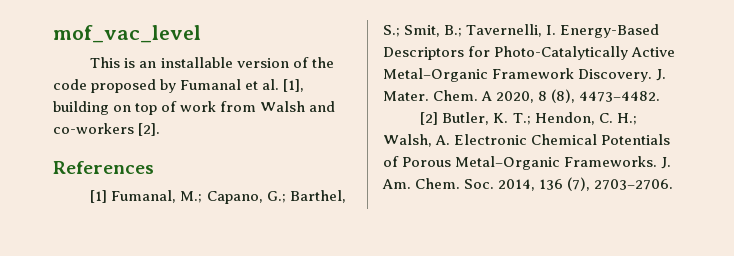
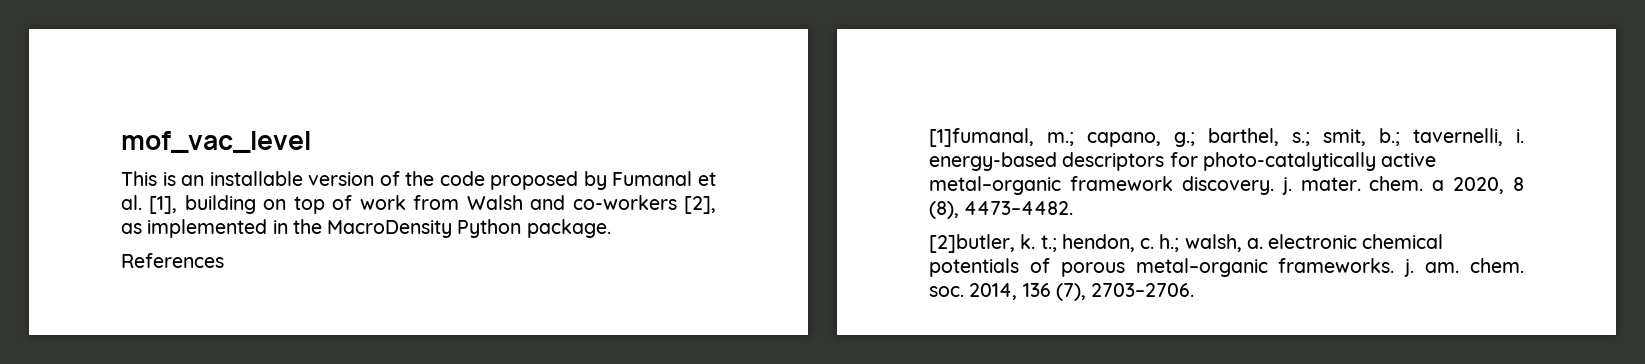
- This is an installable version of the code proposed by Fumanal et al. [1], building on top of work from Walsh and co-workers [2].
+ This is an installable version of the code proposed by Fumanal et al. [1], building on top of work from Walsh and co-workers [2], as implemented in the MacroDensity Python package.
  References
- [1] Fumanal, M.; Capano, G.; Barthel, S.; Smit, B.; Tavernelli, I. Energy-Based Descriptors for Photo-Catalytically Active Metal–Organic Framework Discovery. J. Mater. Chem. A 2020, 8 (8), 4473–4482.
- [2] Butler, K. T.; Hendon, C. H.; Walsh, A. Electronic Chemical Potentials of Porous Metal–Organic Frameworks. J. Am. Chem. Soc. 2014, 136 (7), 2703–2706.
+ [1]fumanal, m.; capano, g.; barthel, s.; smit, b.; tavernelli, i. energy-based descriptors for photo-catalytically active metal–organic framework discovery. j. mater. chem. a 2020, 8 (8), 4473–4482.
+ [2]butler, k. t.; hendon, c. h.; walsh, a. electronic chemical potentials of porous metal–organic frameworks. j. am. chem. soc. 2014, 136 (7), 2703–2706.

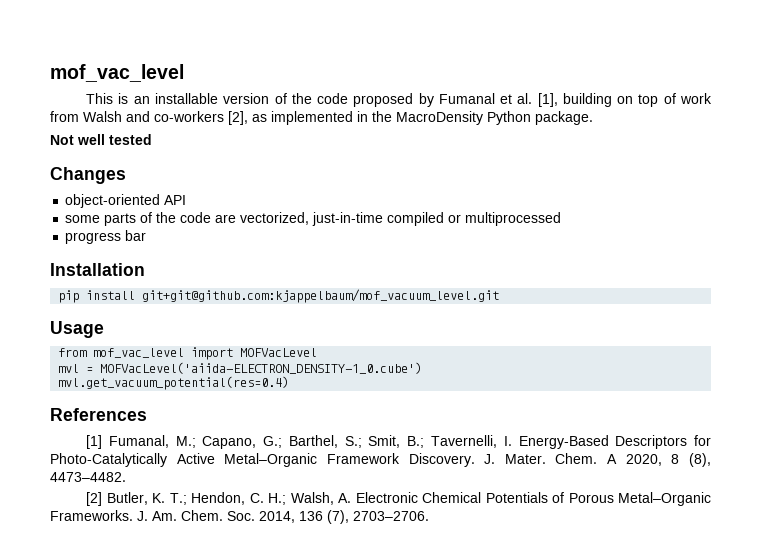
+ Not well tested
+ Changes
+ object-oriented API
+ some parts of the code are vectorized, just-in-time compiled or multiprocessed
+ progress bar
+ Installation
+ pip install git+git@github.com:kjappelbaum/mof_vacuum_level.git
+ Usage
+ from mof_vac_level import MOFVacLevel
+ mvl = MOFVacLevel('aiida-ELECTRON_DENSITY-1_0.cube')
+ mvl.get_vacuum_potential(res=0.4)
  References
- [1]fumanal, m.; capano, g.; barthel, s.; smit, b.; tavernelli, i. energy-based descriptors for photo-catalytically active metal–organic framework discovery. j. mater. chem. a 2020, 8 (8), 4473–4482.
- [2]butler, k. t.; hendon, c. h.; walsh, a. electronic chemical potentials of porous metal–organic frameworks. j. am. chem. soc. 2014, 136 (7), 2703–2706.
+ [1] Fumanal, M.; Capano, G.; Barthel, S.; Smit, B.; Tavernelli, I. Energy-Based Descriptors for Photo-Catalytically Active Metal–Organic Framework Discovery. J. Mater. Chem. A 2020, 8 (8), 4473–4482.
+ [2] Butler, K. T.; Hendon, C. H.; Walsh, A. Electronic Chemical Potentials of Porous Metal–Organic Frameworks. J. Am. Chem. Soc. 2014, 136 (7), 2703–2706.

